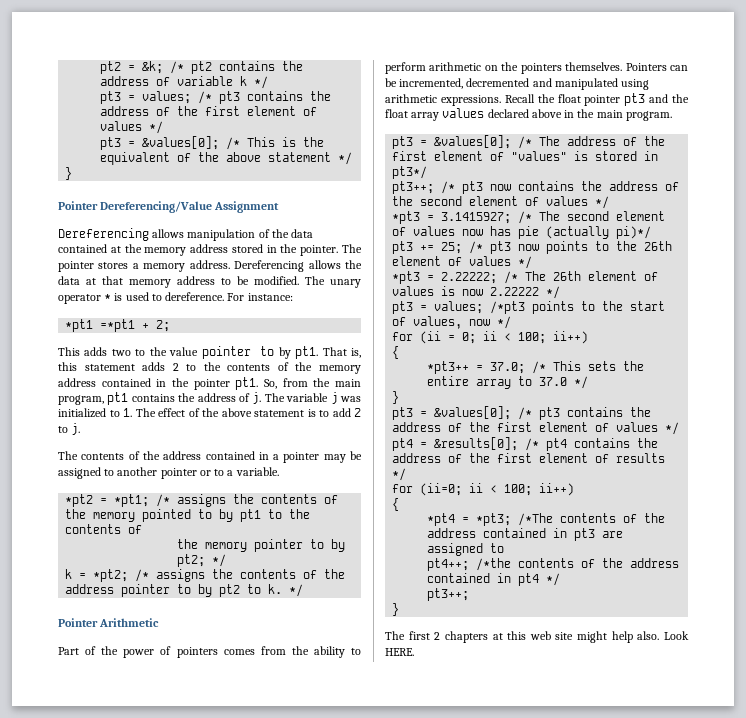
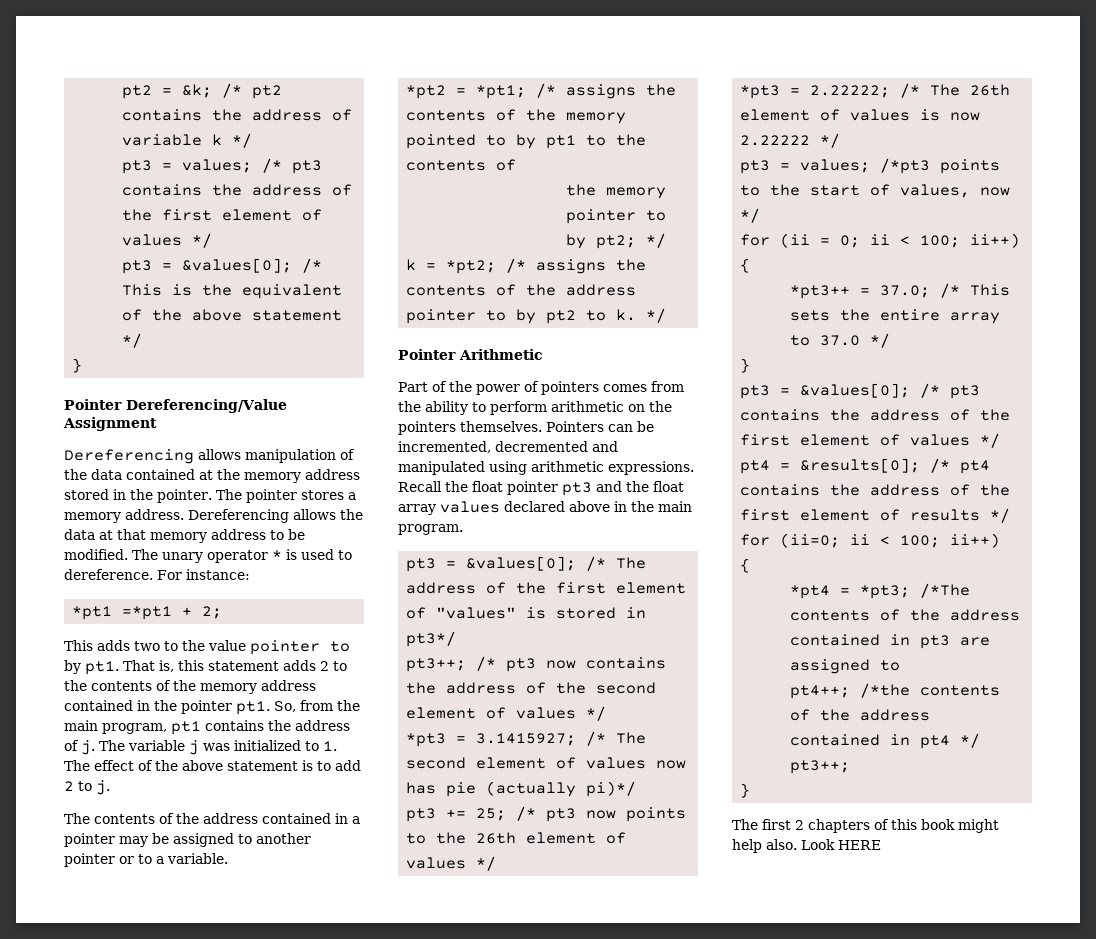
- The first 2 chapters at this web site might help also.
+ The first 2 chapters of this book might help also.
- Look HERE.
+ Look HERE

